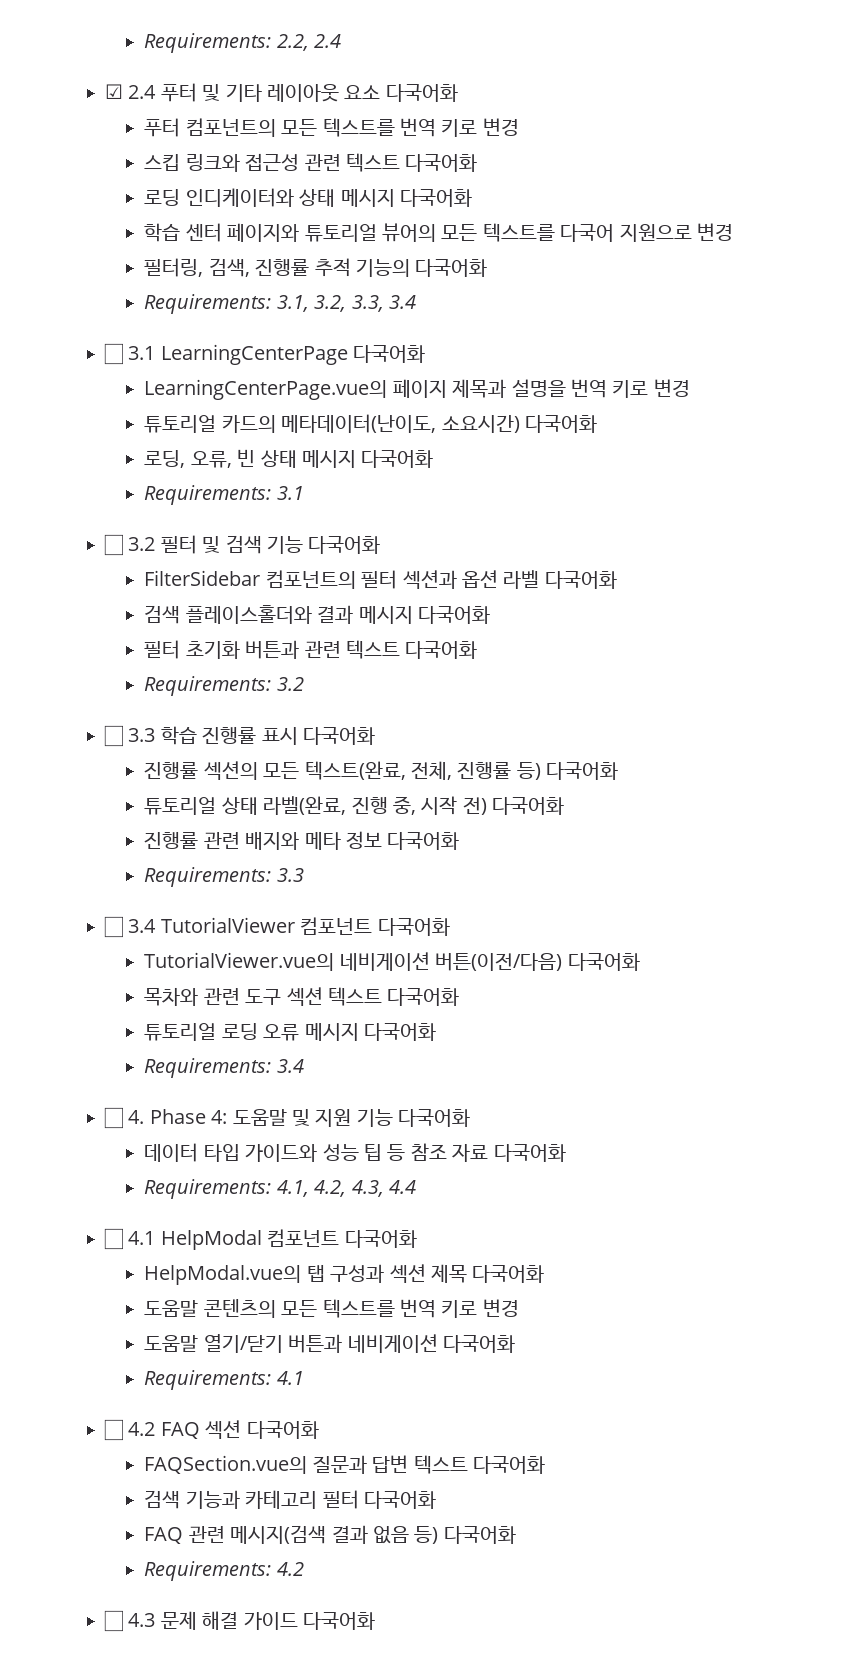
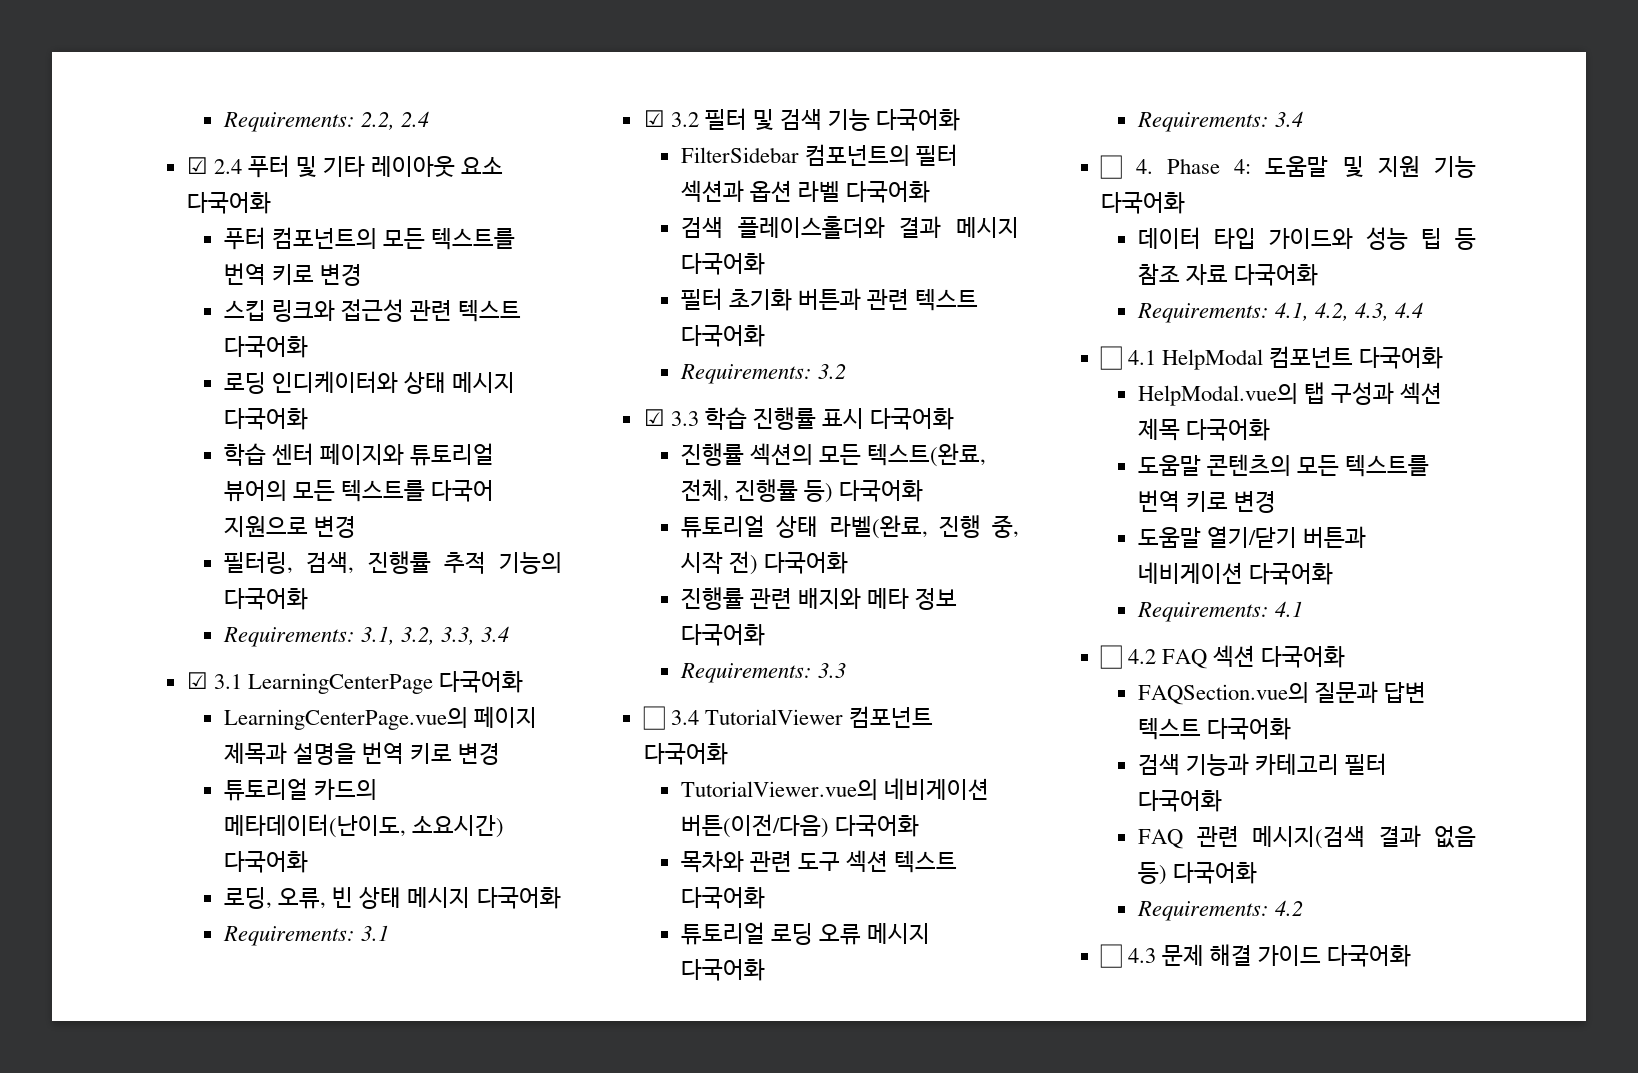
- ☐ 3.1 LearningCenterPage 다국어화
+ ☑ 3.1 LearningCenterPage 다국어화
- ☐ 3.2 필터 및 검색 기능 다국어화
+ ☑ 3.2 필터 및 검색 기능 다국어화
- ☐ 3.3 학습 진행률 표시 다국어화
+ ☑ 3.3 학습 진행률 표시 다국어화

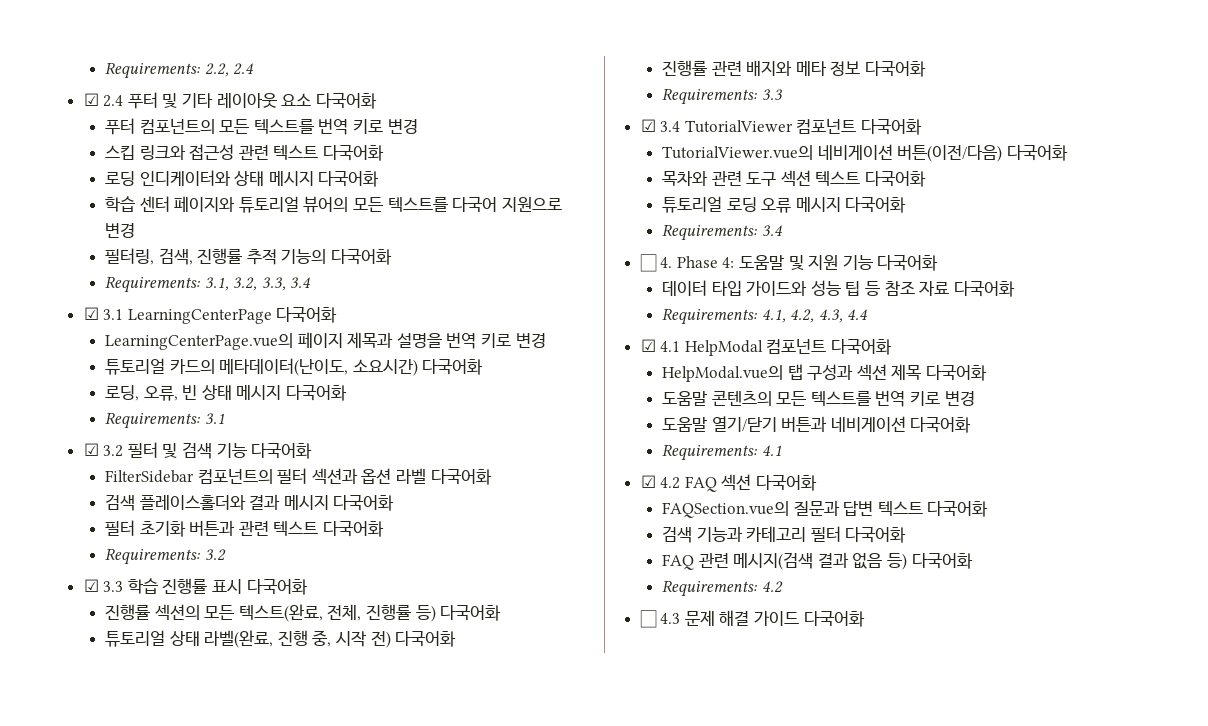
- ☐ 3.4 TutorialViewer 컴포넌트 다국어화
+ ☑ 3.4 TutorialViewer 컴포넌트 다국어화
- ☐ 4.1 HelpModal 컴포넌트 다국어화
+ ☑ 4.1 HelpModal 컴포넌트 다국어화
- ☐ 4.2 FAQ 섹션 다국어화
+ ☑ 4.2 FAQ 섹션 다국어화

